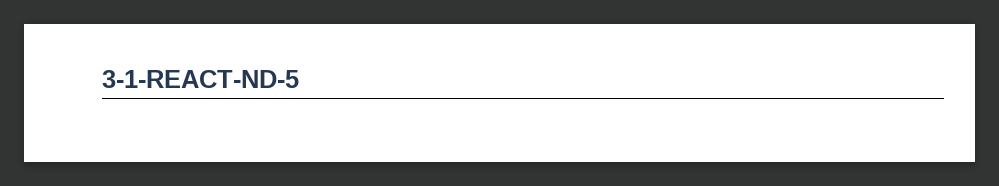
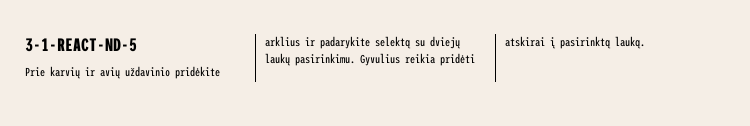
+ Prie karvių ir avių uždavinio pridėkite arklius ir padarykite selektą su dviejų laukų pasirinkimu. Gyvulius reikia pridėti atskirai į pasirinktą lauką.

